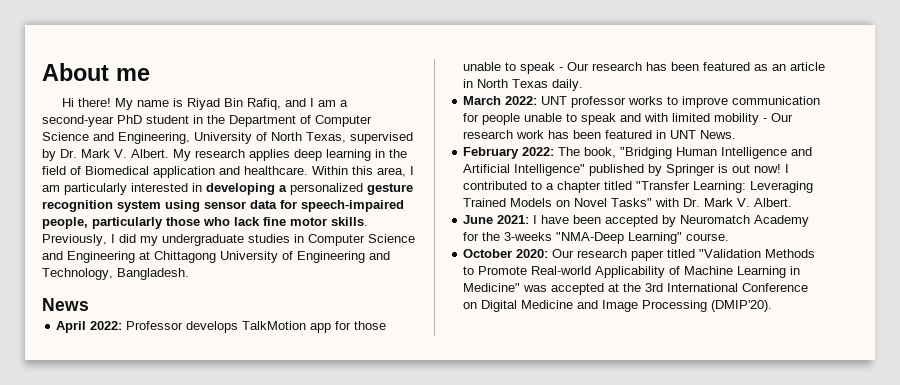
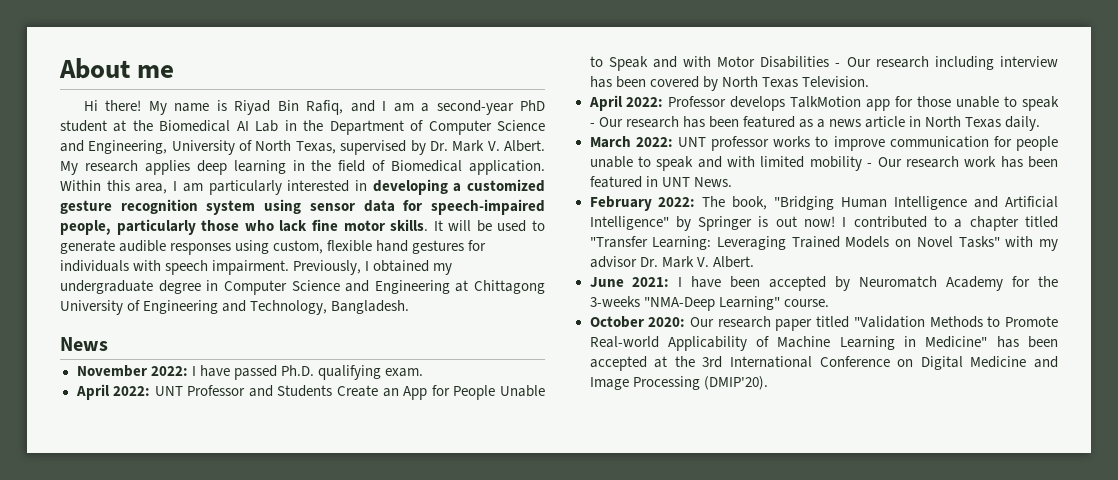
- My name is Riyad Bin Rafiq, and I am a second-year PhD student in the Department of Computer Science and Engineering, University of North Texas, supervised by Dr. Mark V. Albert.
+ My name is Riyad Bin Rafiq, and I am a second-year PhD student at the Biomedical AI Lab in the Department of Computer Science and Engineering, University of North Texas, supervised by Dr. Mark V. Albert.
- My research applies deep learning in the field of Biomedical application and healthcare.
+ My research applies deep learning in the field of Biomedical application.
- Within this area, I am particularly interested in developing a personalized gesture recognition system using sensor data for speech-impaired people, particularly those who lack fine motor skills.
+ Within this area, I am particularly interested in developing a customized gesture recognition system using sensor data for speech-impaired people, particularly those who lack fine motor skills.
+ It will be used to generate audible responses using custom, flexible hand gestures for individuals with speech impairment.
- Previously, I did my undergraduate studies in Computer Science and Engineering at Chittagong University of Engineering and Technology, Bangladesh.
+ Previously, I obtained my undergraduate degree in Computer Science and Engineering at Chittagong University of Engineering and Technology, Bangladesh.
+ November 2022: I have passed Ph.D. qualifying exam.
+ April 2022: UNT Professor and Students Create an App for People Unable to Speak and with Motor Disabilities - Our research including interview has been covered by North Texas Television.
- April 2022: Professor develops TalkMotion app for those unable to speak - Our research has been featured as an article in North Texas daily.
+ April 2022: Professor develops TalkMotion app for those unable to speak - Our research has been featured as a news article in North Texas daily.
- February 2022: The book, "Bridging Human Intelligence and Artificial Intelligence" published by Springer is out now!
+ February 2022: The book, "Bridging Human Intelligence and Artificial Intelligence" by Springer is out now!
- I contributed to a chapter titled "Transfer Learning: Leveraging Trained Models on Novel Tasks" with Dr. Mark V. Albert.
+ I contributed to a chapter titled "Transfer Learning: Leveraging Trained Models on Novel Tasks" with my advisor Dr. Mark V. Albert.
- October 2020: Our research paper titled "Validation Methods to Promote Real-world Applicability of Machine Learning in Medicine" was accepted at the 3rd International Conference on Digital Medicine and Image Processing (DMIP'20).
+ October 2020: Our research paper titled "Validation Methods to Promote Real-world Applicability of Machine Learning in Medicine" has been accepted at the 3rd International Conference on Digital Medicine and Image Processing (DMIP'20).

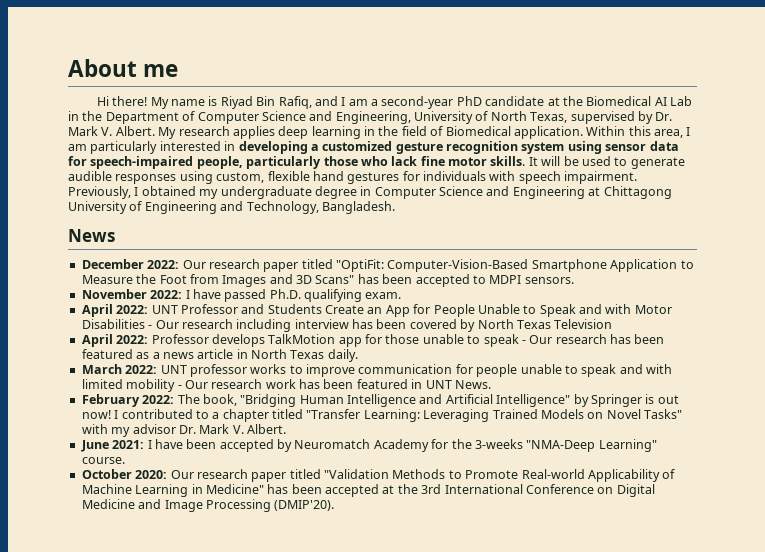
- My name is Riyad Bin Rafiq, and I am a second-year PhD student at the Biomedical AI Lab in the Department of Computer Science and Engineering, University of North Texas, supervised by Dr. Mark V. Albert.
+ My name is Riyad Bin Rafiq, and I am a second-year PhD candidate at the Biomedical AI Lab in the Department of Computer Science and Engineering, University of North Texas, supervised by Dr. Mark V. Albert.
+ December 2022: Our research paper titled "OptiFit: Computer-Vision-Based Smartphone Application to Measure the Foot from Images and 3D Scans" has been accepted to MDPI sensors.
- April 2022: UNT Professor and Students Create an App for People Unable to Speak and with Motor Disabilities - Our research including interview has been covered by North Texas Television.
+ April 2022: UNT Professor and Students Create an App for People Unable to Speak and with Motor Disabilities - Our research including interview has been covered by North Texas Television

